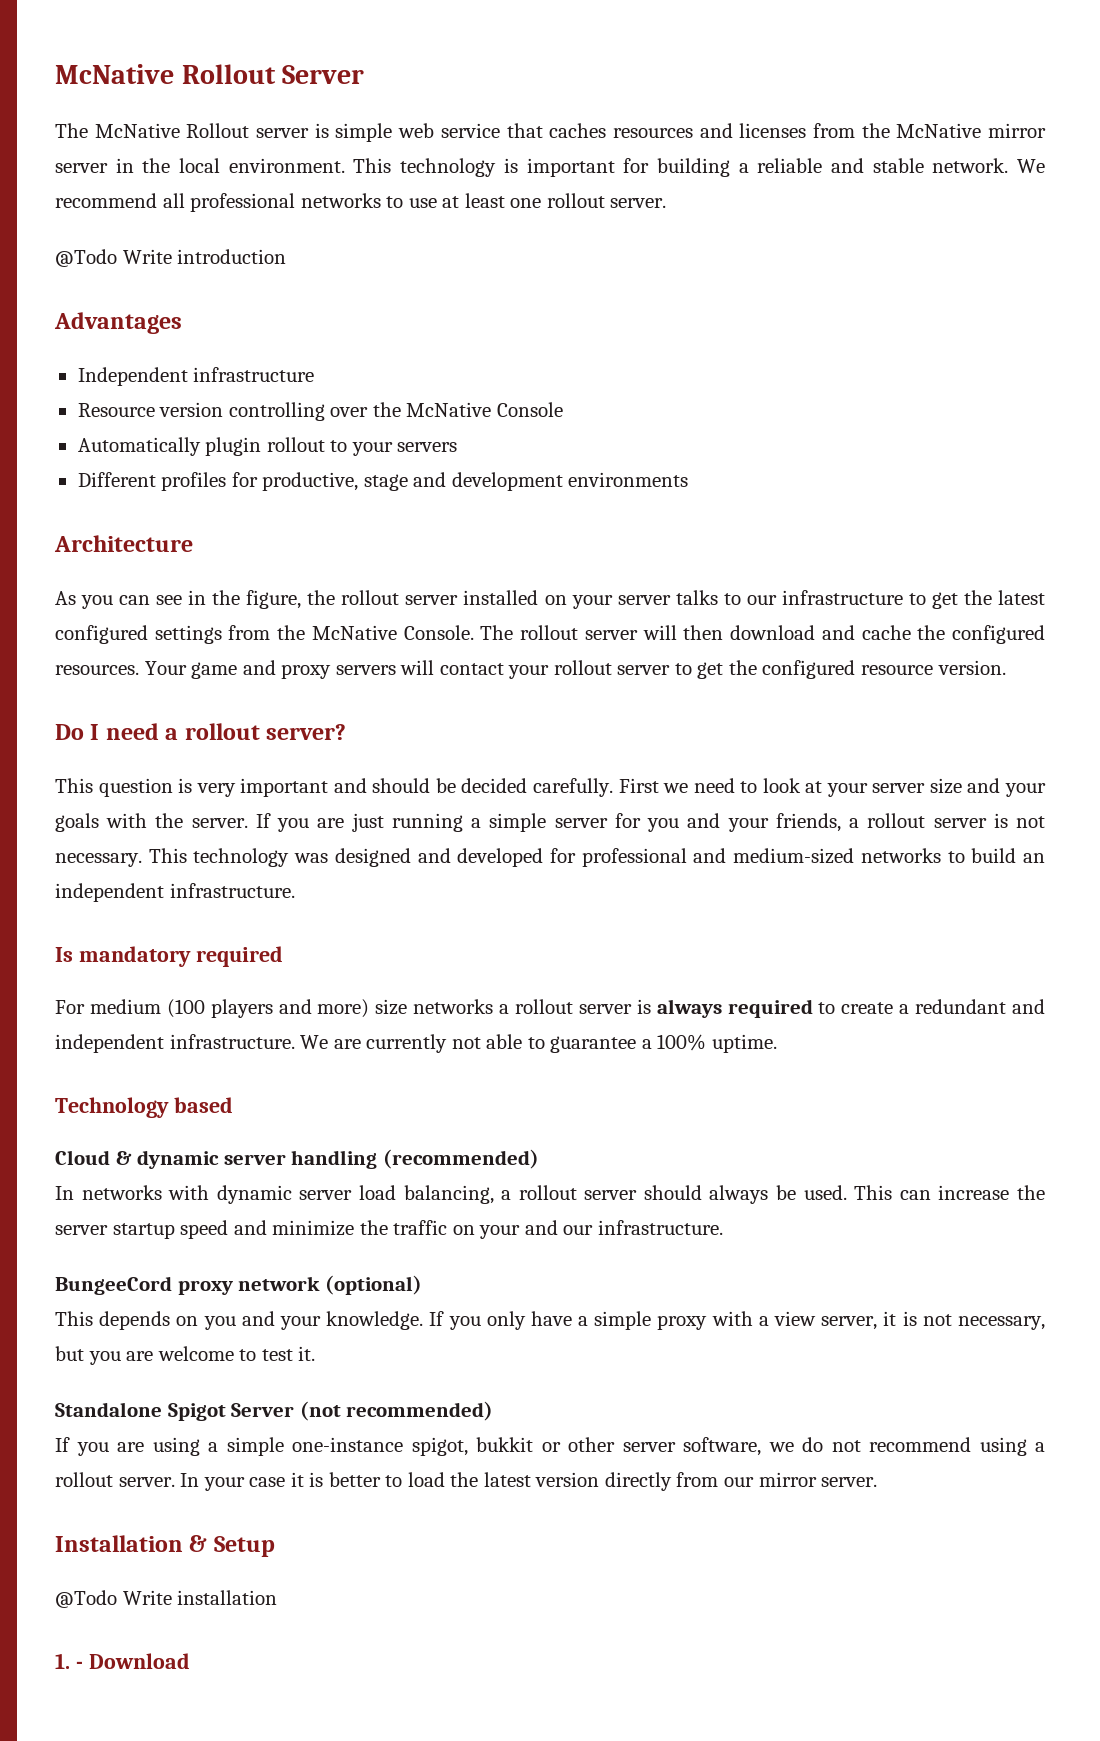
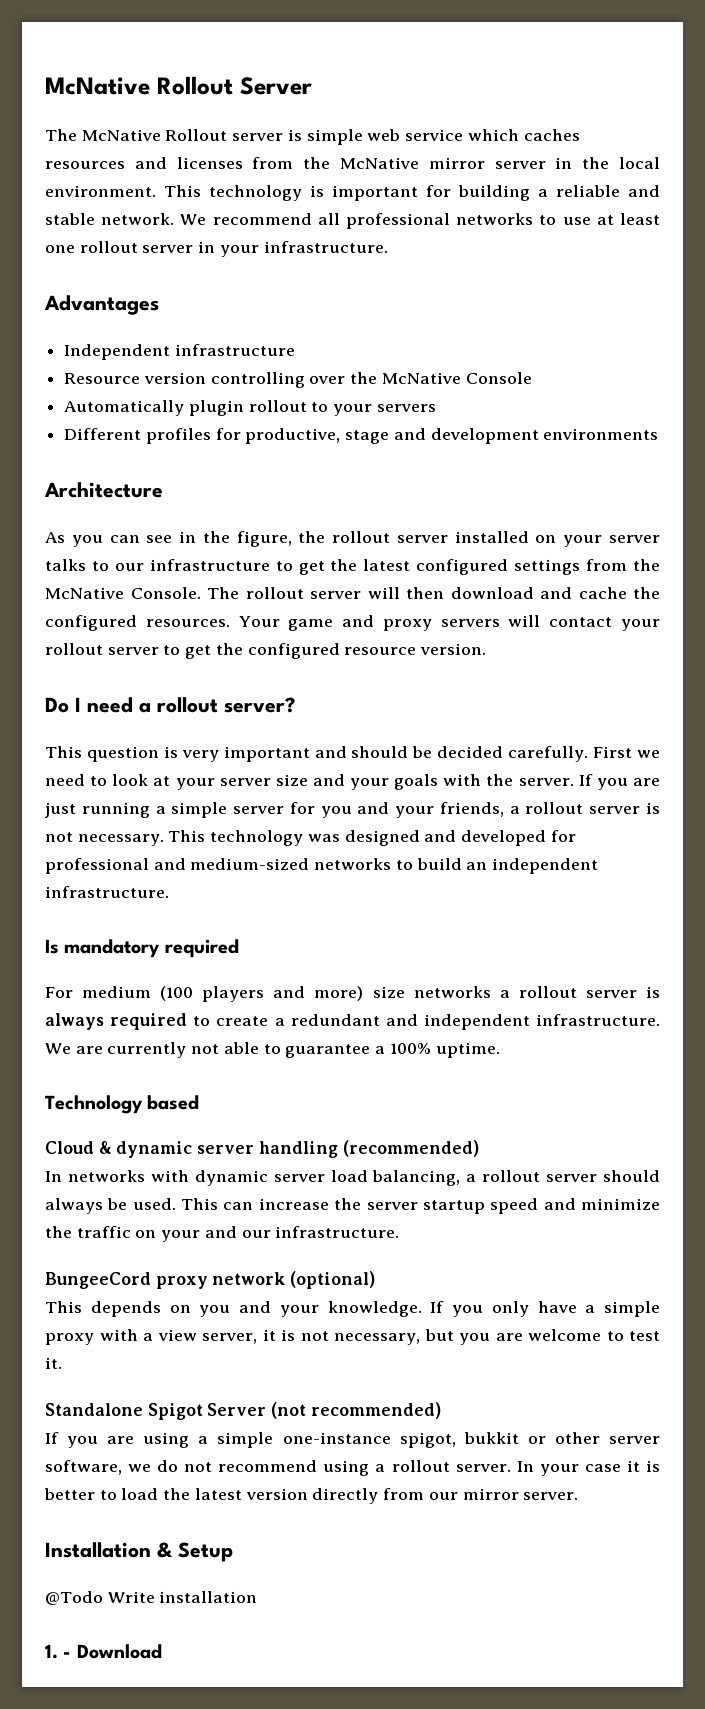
- The McNative Rollout server is simple web service that caches resources and licenses from the McNative mirror server in the local environment.
+ The McNative Rollout server is simple web service which caches resources and licenses from the McNative mirror server in the local environment.
- We recommend all professional networks to use at least one rollout server.
- @Todo Write introduction
+ We recommend all professional networks to use at least one rollout server in your infrastructure.

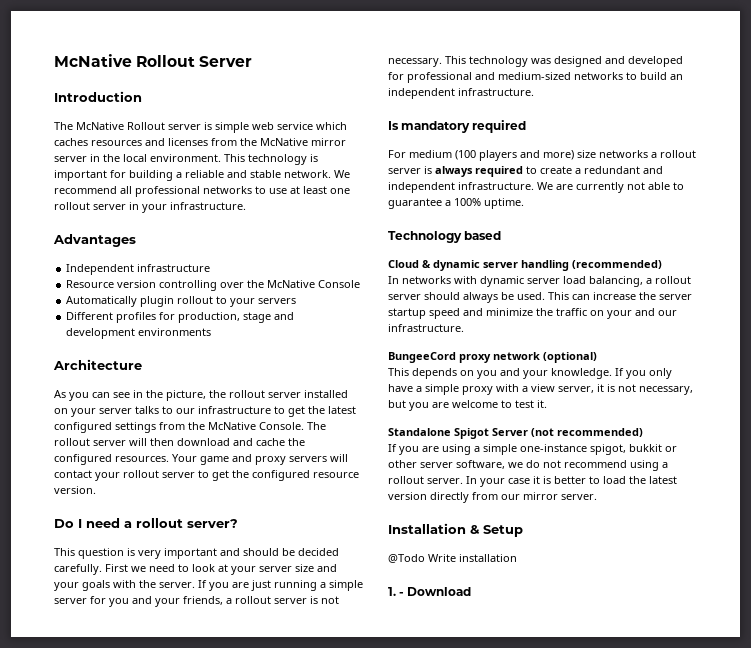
+ Introduction
- Different profiles for productive, stage and development environments
+ Different profiles for production, stage and development environments
- As you can see in the figure, the rollout server installed on your server talks to our infrastructure to get the latest configured settings from the McNative Console.
+ As you can see in the picture, the rollout server installed on your server talks to our infrastructure to get the latest configured settings from the McNative Console.

